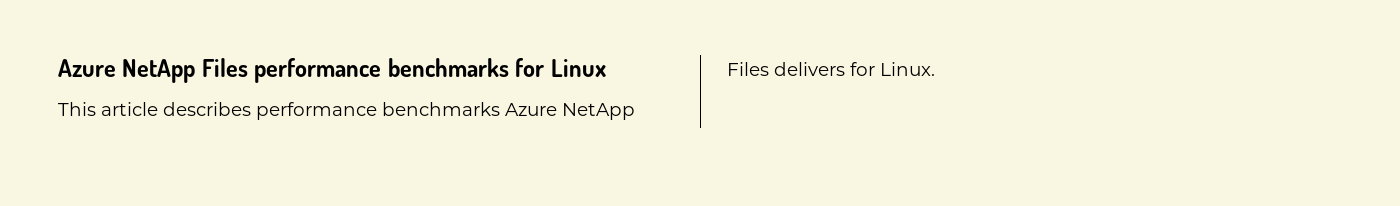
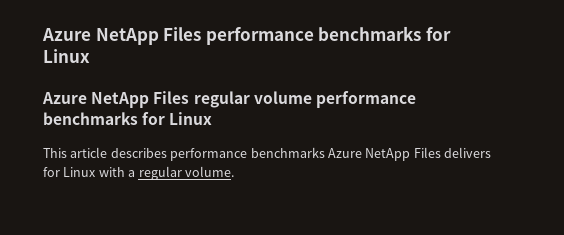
+ Azure NetApp Files regular volume performance benchmarks for Linux
- This article describes performance benchmarks Azure NetApp Files delivers for Linux.
+ This article describes performance benchmarks Azure NetApp Files delivers for Linux with a regular volume.

